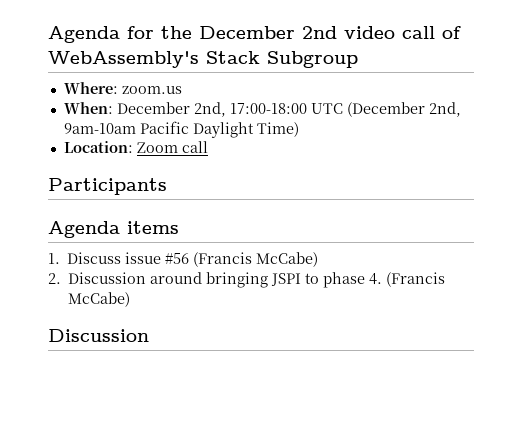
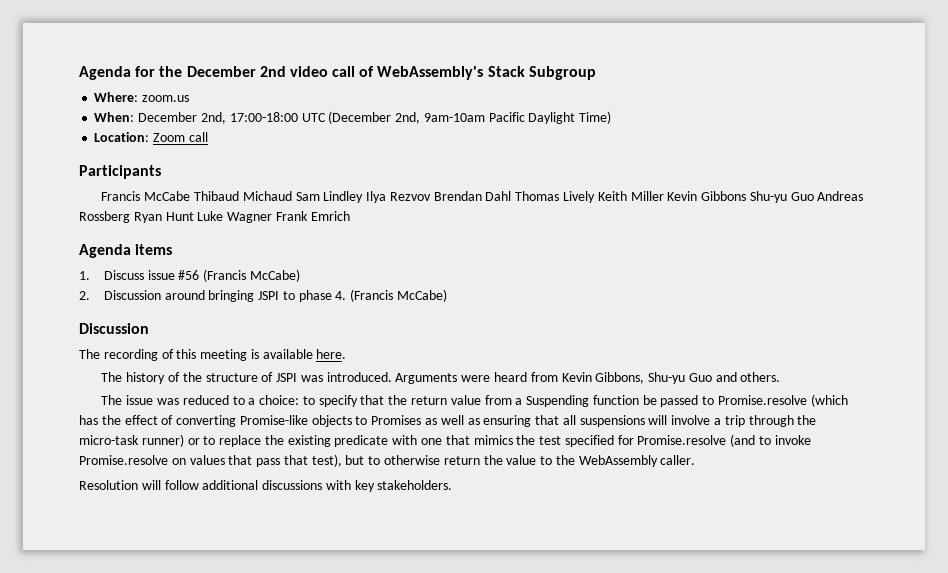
+ Francis McCabe Thibaud Michaud Sam Lindley Ilya Rezvov Brendan Dahl Thomas Lively Keith Miller Kevin Gibbons Shu-yu Guo Andreas Rossberg Ryan Hunt Luke Wagner Frank Emrich
+ The recording of this meeting is available here.
+ The history of the structure of JSPI was introduced. Arguments were heard from Kevin Gibbons, Shu-yu Guo and others.
+ The issue was reduced to a choice: to specify that the return value from a Suspending function be passed to Promise.resolve (which has the effect of converting Promise-like objects to Promises as well as ensuring that all suspensions will involve a trip through the micro-task runner) or to replace the existing predicate with one that mimics the test specified for Promise.resolve (and to invoke Promise.resolve on values that pass that test), but to otherwise return the value to the WebAssembly caller.
+ Resolution will follow additional discussions with key stakeholders.

